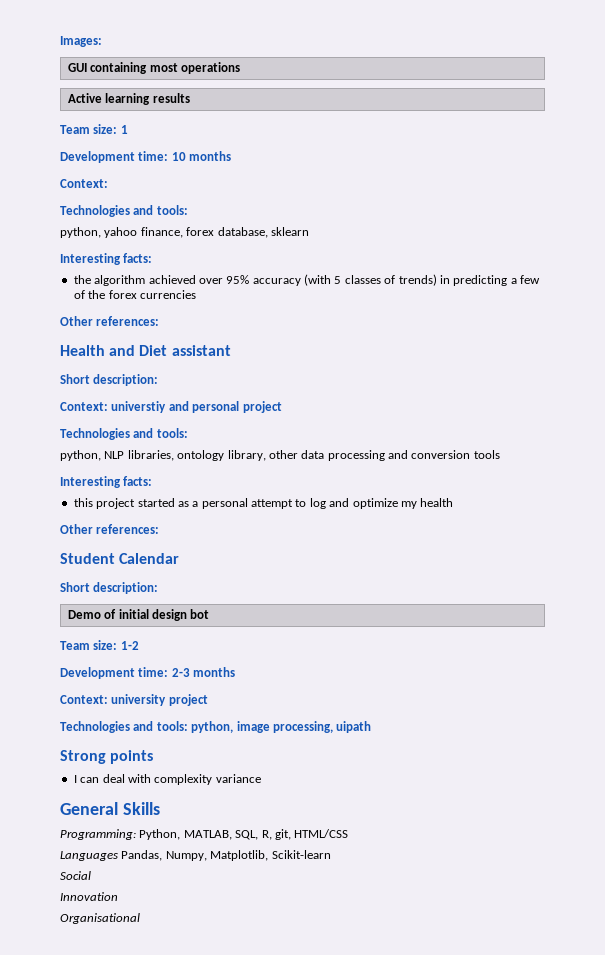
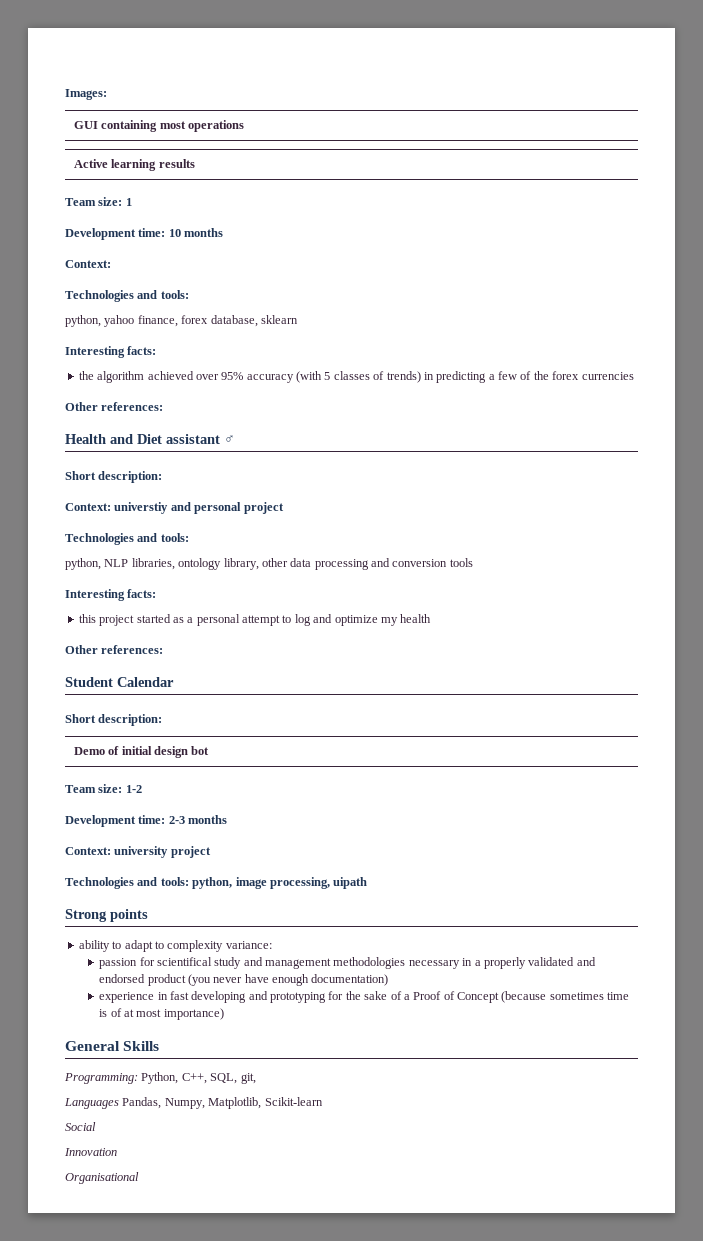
- Health and Diet assistant
+ Health and Diet assistant ♂
- I can deal with complexity variance
+ ability to adapt to complexity variance:
+ passion for scientifical study and management methodologies necessary in a properly validated and endorsed product (you never have enough documentation)
+ experience in fast developing and prototyping for the sake of a Proof of Concept (because sometimes time is of at most importance)
- Programming: Python, MATLAB, SQL, R, git, HTML/CSS
+ Programming: Python, C++, SQL, git,

